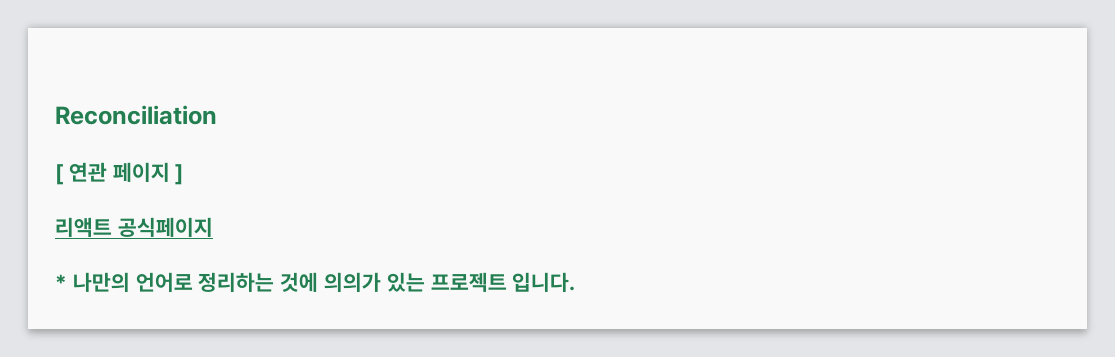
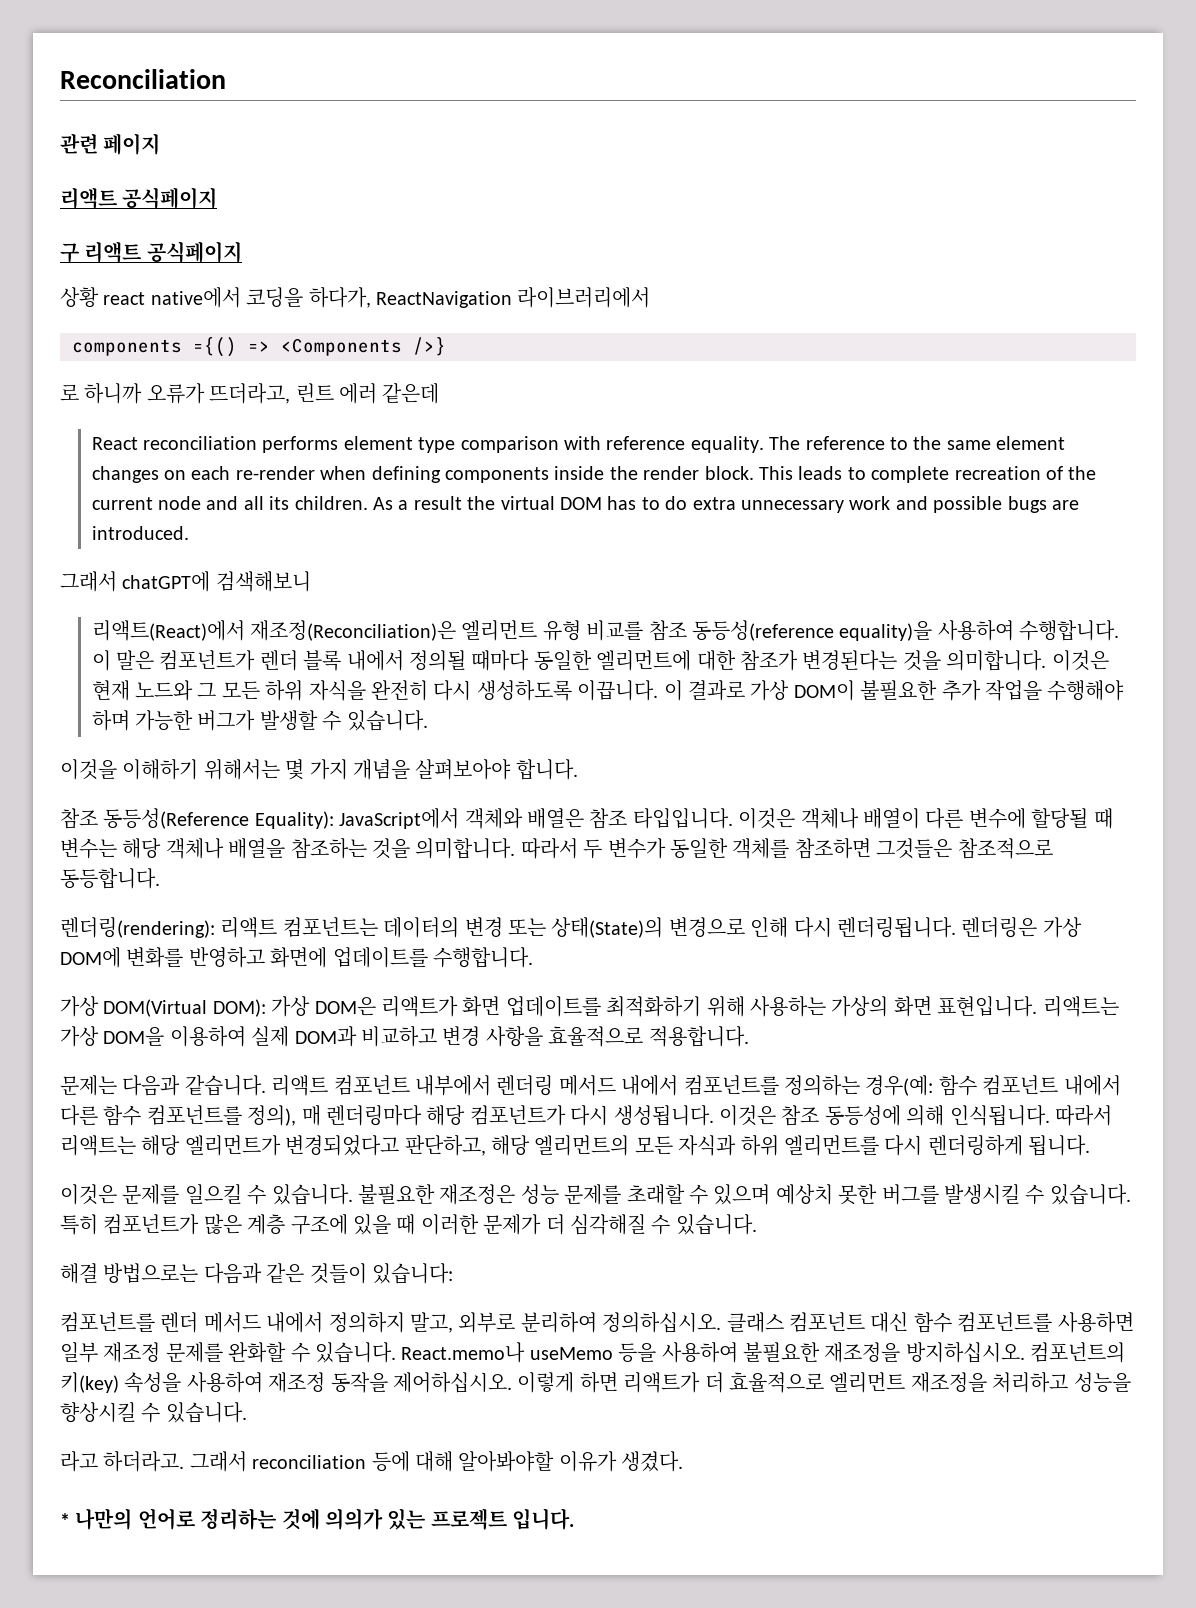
- [ 연관 페이지 ]
+ 관련 페이지
  리액트 공식페이지
+ 구 리액트 공식페이지
+ 상황 react native에서 코딩을 하다가, ReactNavigation 라이브러리에서
+ components ={() => <Components />}
+ 로 하니까 오류가 뜨더라고, 린트 에러 같은데
+ React reconciliation performs element type comparison with reference equality. The reference to the same element changes on each re-render when defining components inside the render block. This leads to complete recreation of the current node and all its children. As a result the virtual DOM has to do extra unnecessary work and possible bugs are introduced.
+ 그래서 chatGPT에 검색해보니
+ 리액트(React)에서 재조정(Reconciliation)은 엘리먼트 유형 비교를 참조 동등성(reference equality)을 사용하여 수행합니다. 이 말은 컴포넌트가 렌더 블록 내에서 정의될 때마다 동일한 엘리먼트에 대한 참조가 변경된다는 것을 의미합니다. 이것은 현재 노드와 그 모든 하위 자식을 완전히 다시 생성하도록 이끕니다. 이 결과로 가상 DOM이 불필요한 추가 작업을 수행해야 하며 가능한 버그가 발생할 수 있습니다.
+ 이것을 이해하기 위해서는 몇 가지 개념을 살펴보아야 합니다.
+ 참조 동등성(Reference Equality): JavaScript에서 객체와 배열은 참조 타입입니다. 이것은 객체나 배열이 다른 변수에 할당될 때 변수는 해당 객체나 배열을 참조하는 것을 의미합니다. 따라서 두 변수가 동일한 객체를 참조하면 그것들은 참조적으로 동등합니다.
+ 렌더링(rendering): 리액트 컴포넌트는 데이터의 변경 또는 상태(State)의 변경으로 인해 다시 렌더링됩니다. 렌더링은 가상 DOM에 변화를 반영하고 화면에 업데이트를 수행합니다.
+ 가상 DOM(Virtual DOM): 가상 DOM은 리액트가 화면 업데이트를 최적화하기 위해 사용하는 가상의 화면 표현입니다. 리액트는 가상 DOM을 이용하여 실제 DOM과 비교하고 변경 사항을 효율적으로 적용합니다.
+ 문제는 다음과 같습니다. 리액트 컴포넌트 내부에서 렌더링 메서드 내에서 컴포넌트를 정의하는 경우(예: 함수 컴포넌트 내에서 다른 함수 컴포넌트를 정의), 매 렌더링마다 해당 컴포넌트가 다시 생성됩니다. 이것은 참조 동등성에 의해 인식됩니다. 따라서 리액트는 해당 엘리먼트가 변경되었다고 판단하고, 해당 엘리먼트의 모든 자식과 하위 엘리먼트를 다시 렌더링하게 됩니다.
+ 이것은 문제를 일으킬 수 있습니다. 불필요한 재조정은 성능 문제를 초래할 수 있으며 예상치 못한 버그를 발생시킬 수 있습니다. 특히 컴포넌트가 많은 계층 구조에 있을 때 이러한 문제가 더 심각해질 수 있습니다.
+ 해결 방법으로는 다음과 같은 것들이 있습니다:
+ 컴포넌트를 렌더 메서드 내에서 정의하지 말고, 외부로 분리하여 정의하십시오. 클래스 컴포넌트 대신 함수 컴포넌트를 사용하면 일부 재조정 문제를 완화할 수 있습니다. React.memo나 useMemo 등을 사용하여 불필요한 재조정을 방지하십시오. 컴포넌트의 키(key) 속성을 사용하여 재조정 동작을 제어하십시오. 이렇게 하면 리액트가 더 효율적으로 엘리먼트 재조정을 처리하고 성능을 향상시킬 수 있습니다.
+ 라고 하더라고. 그래서 reconciliation 등에 대해 알아봐야할 이유가 생겼다.

